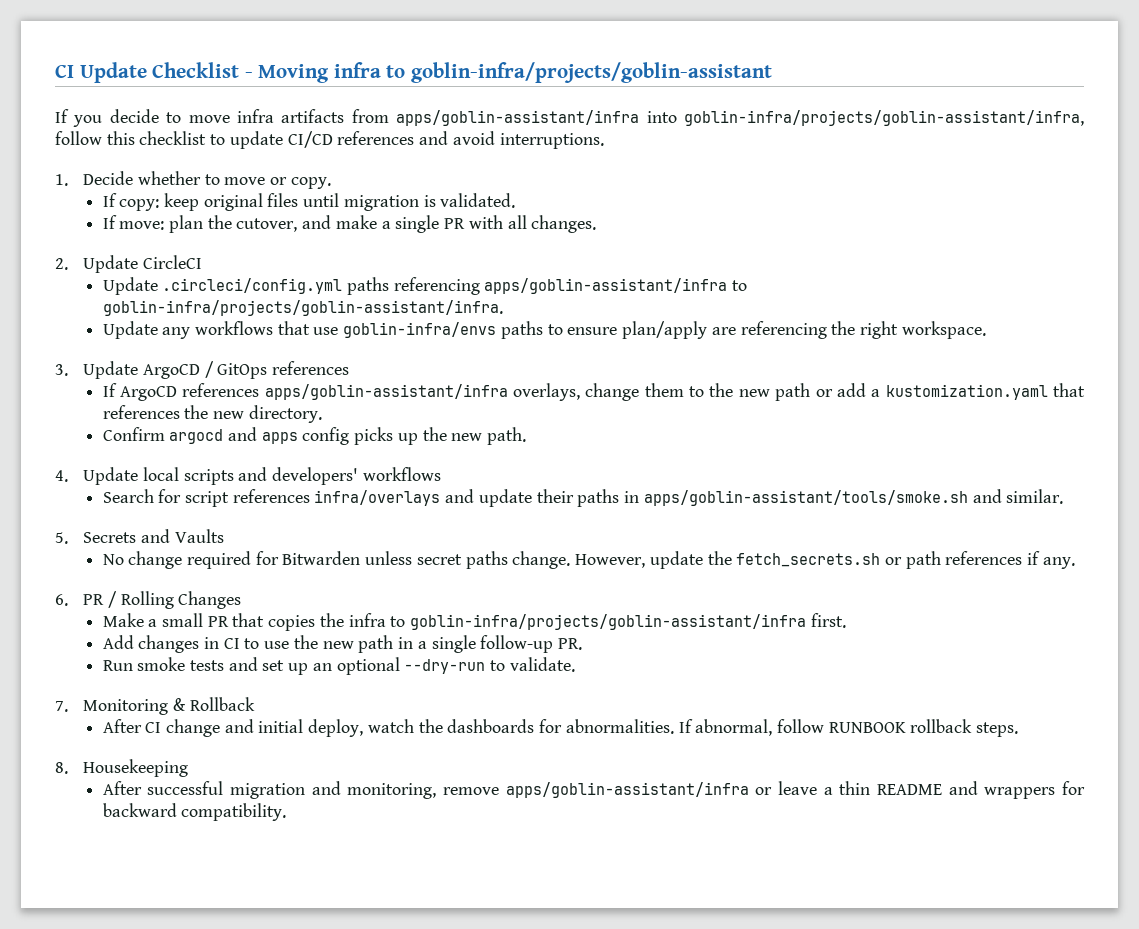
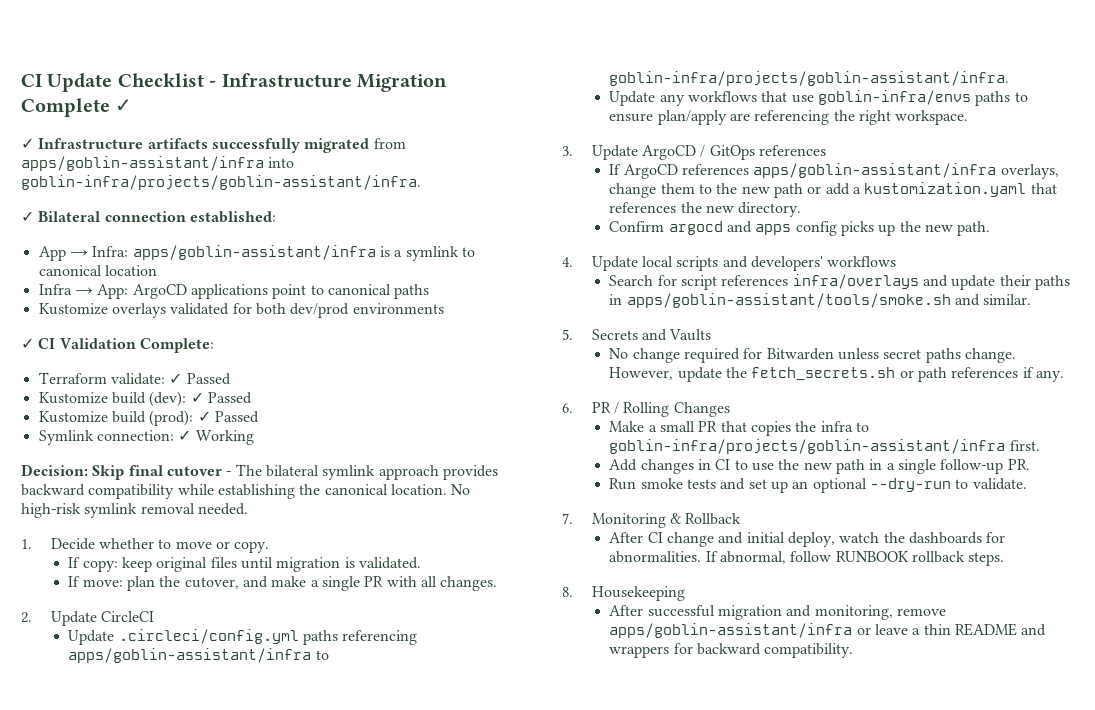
- CI Update Checklist - Moving infra to goblin-infra/projects/goblin-assistant
- If you decide to move infra artifacts from apps/goblin-assistant/infra into goblin-infra/projects/goblin-assistant/infra, follow this checklist to update CI/CD references and avoid interruptions.
+ CI Update Checklist - Infrastructure Migration Complete ✓
+ ✓ Infrastructure artifacts successfully migrated from apps/goblin-assistant/infra into goblin-infra/projects/goblin-assistant/infra.
+ ✓ Bilateral connection established:
+ App → Infra: apps/goblin-assistant/infra is a symlink to canonical location
+ Infra → App: ArgoCD applications point to canonical paths
+ Kustomize overlays validated for both dev/prod environments
+ ✓ CI Validation Complete:
+ Terraform validate: ✓ Passed
+ Kustomize build (dev): ✓ Passed
+ Kustomize build (prod): ✓ Passed
+ Symlink connection: ✓ Working
+ Decision: Skip final cutover - The bilateral symlink approach provides backward compatibility while establishing the canonical location. No high-risk symlink removal needed.

